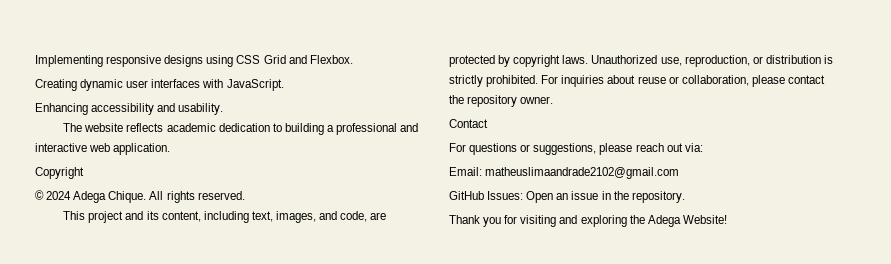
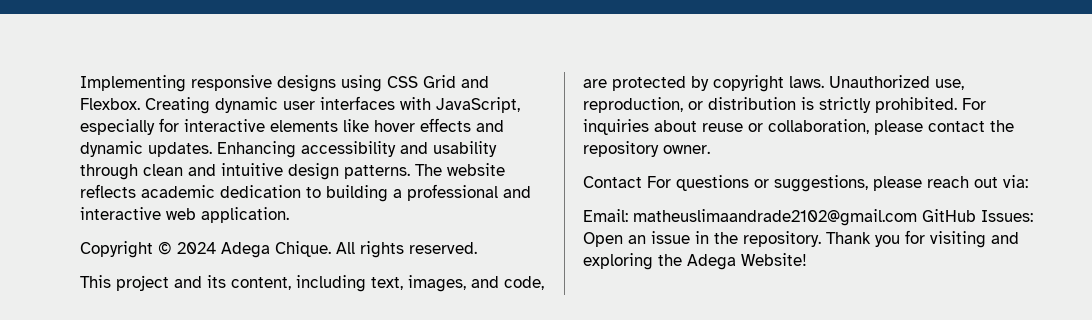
- Implementing responsive designs using CSS Grid and Flexbox.
- Creating dynamic user interfaces with JavaScript.
- Enhancing accessibility and usability.
- The website reflects academic dedication to building a professional and interactive web application.
+ Implementing responsive designs using CSS Grid and Flexbox. Creating dynamic user interfaces with JavaScript, especially for interactive elements like hover effects and dynamic updates. Enhancing accessibility and usability through clean and intuitive design patterns. The website reflects academic dedication to building a professional and interactive web application.
- Copyright
- © 2024 Adega Chique.
+ Copyright © 2024 Adega Chique.
- Contact
- For questions or suggestions, please reach out via:
+ Contact For questions or suggestions, please reach out via:
- Email: matheuslimaandrade2102@gmail.com
- GitHub Issues: Open an issue in the repository.
- Thank you for visiting and exploring the Adega Website!
+ Email: matheuslimaandrade2102@gmail.com GitHub Issues: Open an issue in the repository. Thank you for visiting and exploring the Adega Website!

